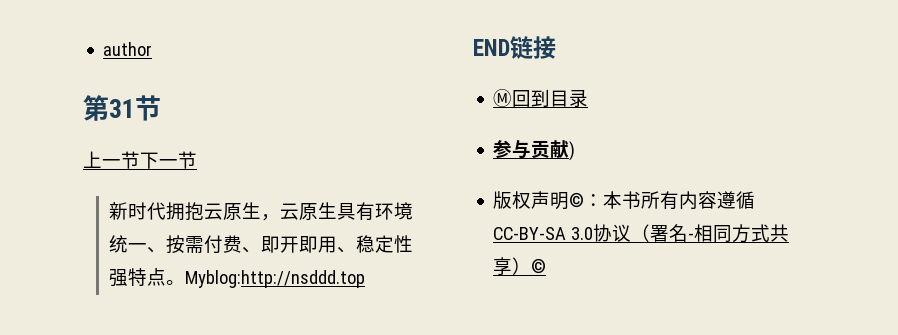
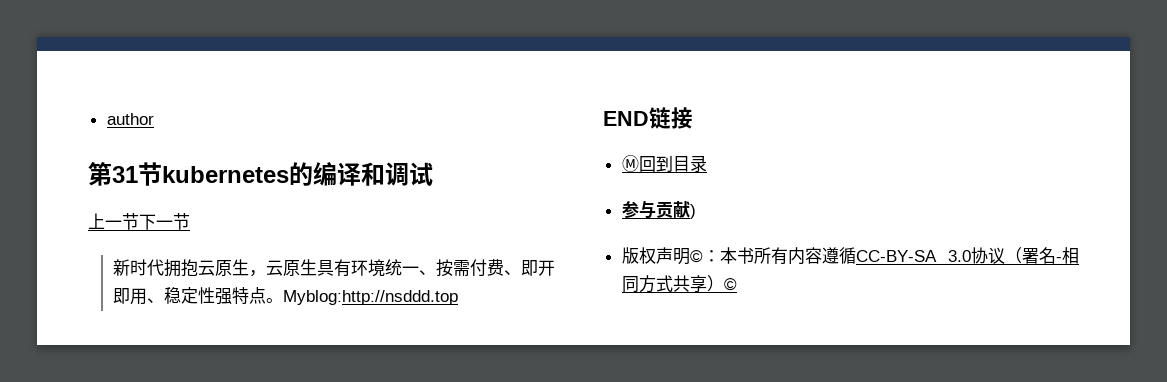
- 第31节
+ 第31节kubernetes的编译和调试

